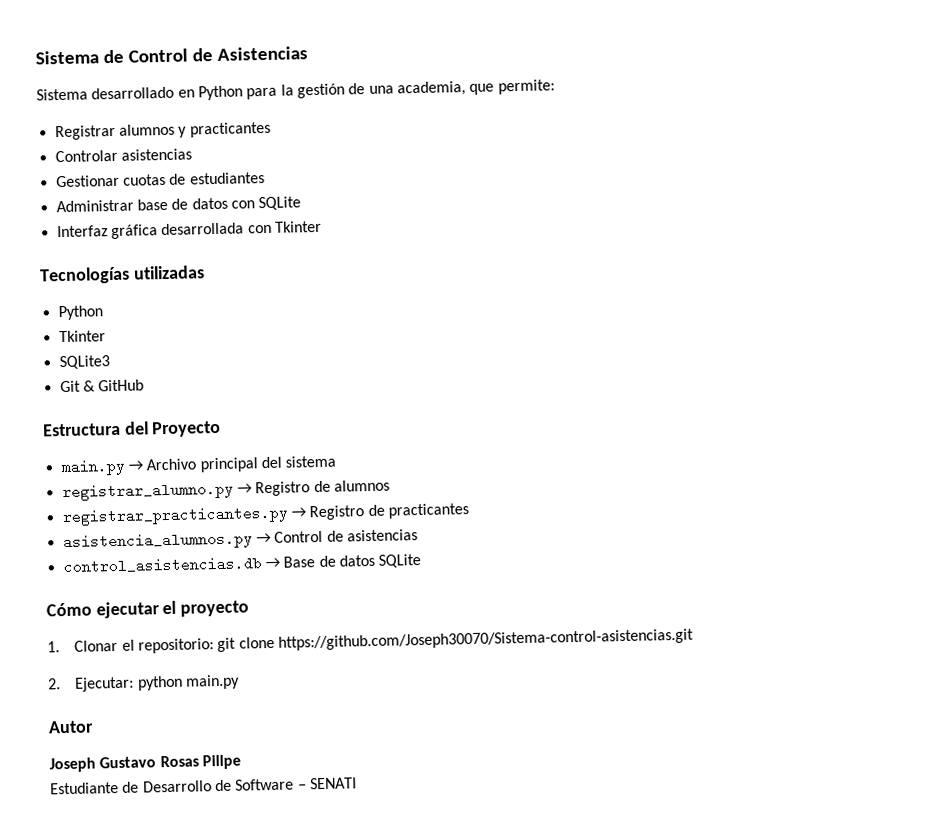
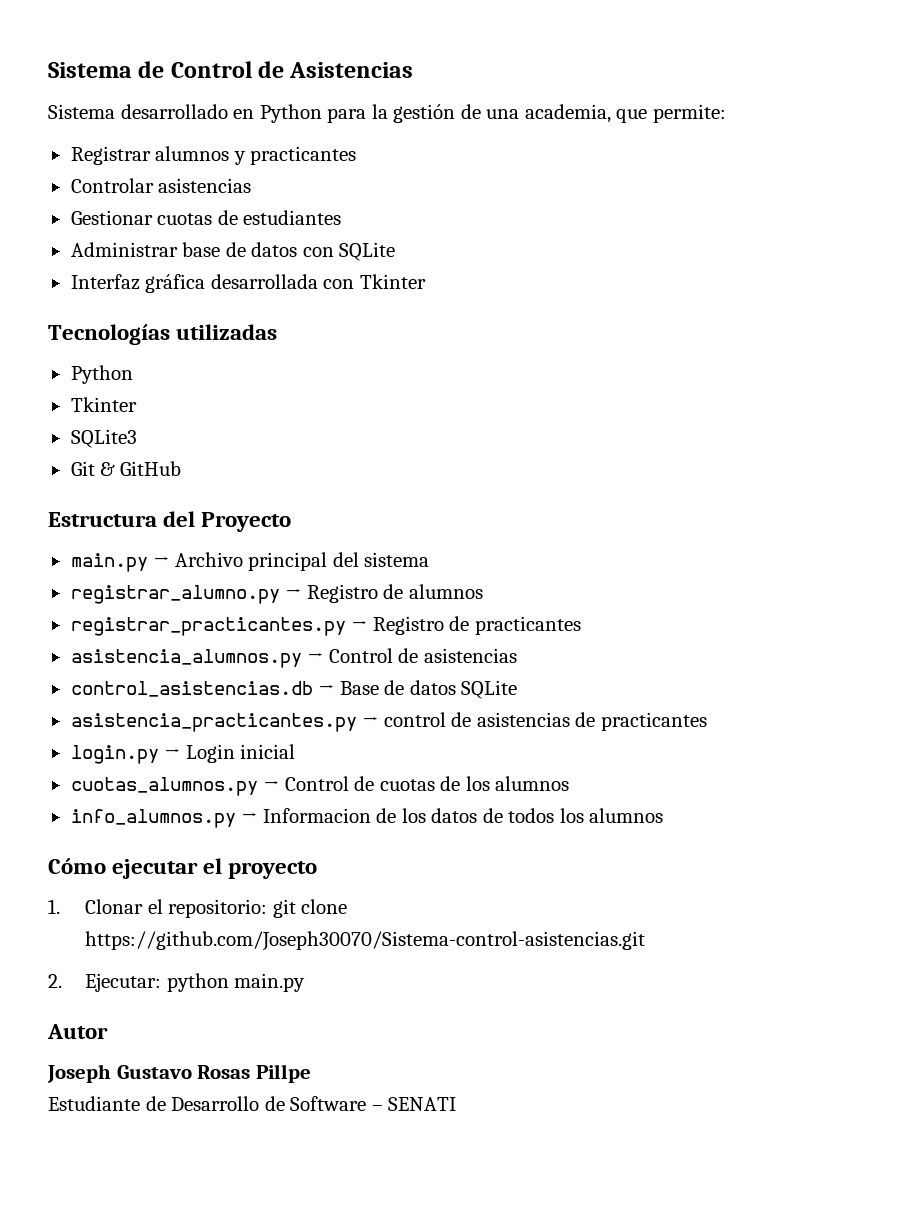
+ asistencia_practicantes.py → control de asistencias de practicantes
+ login.py → Login inicial
+ cuotas_alumnos.py → Control de cuotas de los alumnos
+ info_alumnos.py → Informacion de los datos de todos los alumnos

